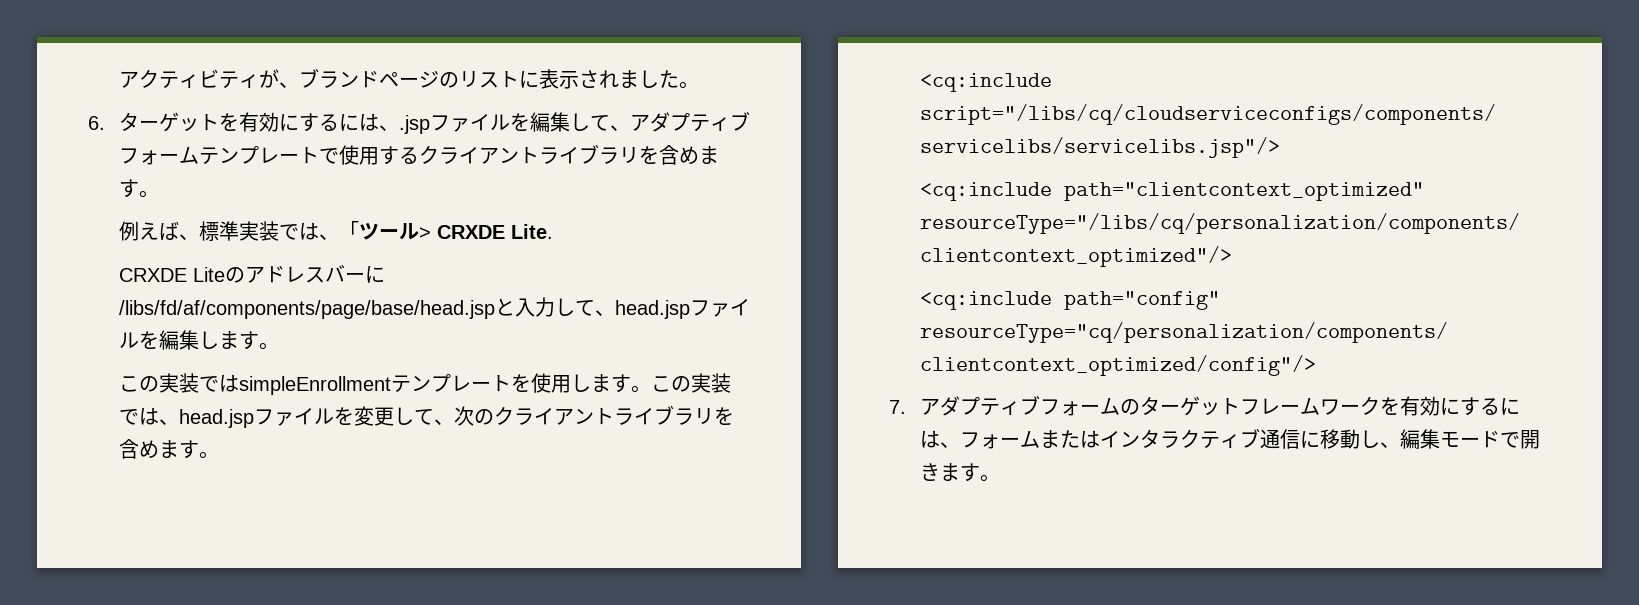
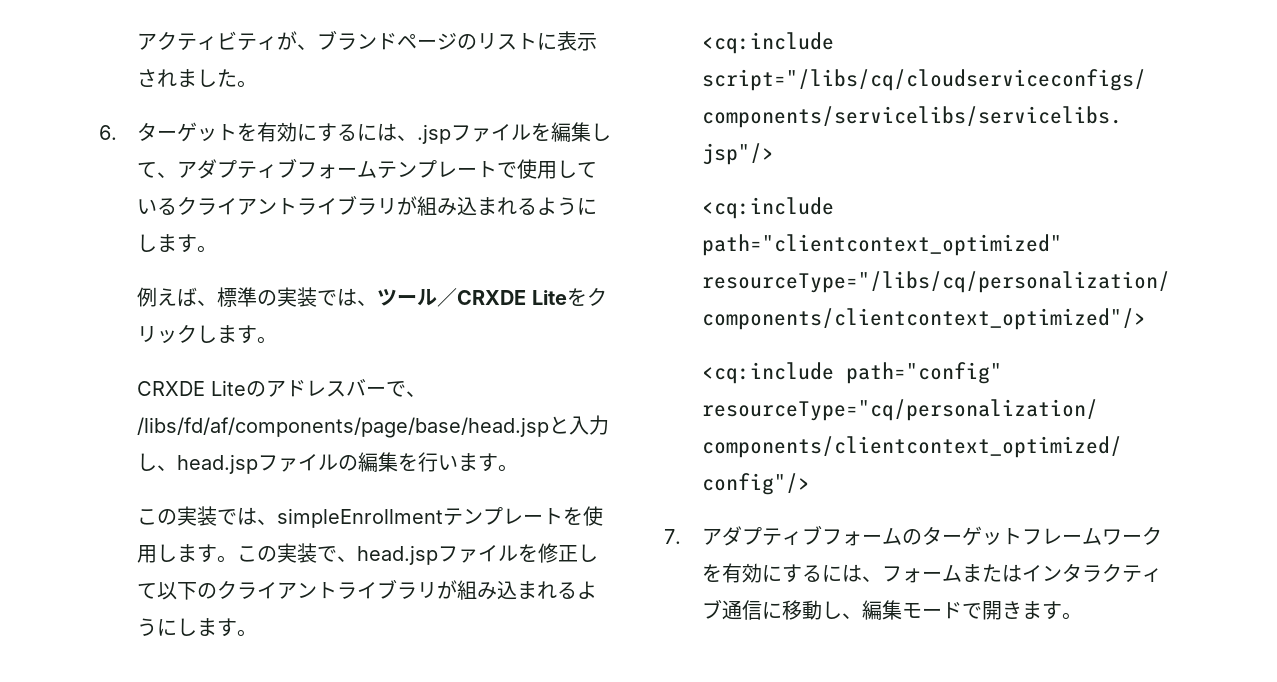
- 6.ターゲットを有効にするには、.jspファイルを編集して、アダプティブフォームテンプレートで使用するクライアントライブラリを含めます。
+ 6.ターゲットを有効にするには、.jspファイルを編集して、アダプティブフォームテンプレートで使用しているクライアントライブラリが組み込まれるようにします。
- 例えば、標準実装では、「ツール> CRXDE Lite.
+ 例えば、標準の実装では、ツール／CRXDE Liteをクリックします。
- CRXDE Liteのアドレスバーに/libs/fd/af/components/page/base/head.jspと入力して、head.jspファイルを編集します。
+ CRXDE Liteのアドレスバーで、/libs/fd/af/components/page/base/head.jspと入力し、head.jspファイルの編集を行います。
- この実装ではsimpleEnrollmentテンプレートを使用します。
+ この実装では、simpleEnrollmentテンプレートを使用します。
- この実装では、head.jspファイルを変更して、次のクライアントライブラリを含めます。
+ この実装で、head.jspファイルを修正して以下のクライアントライブラリが組み込まれるようにします。

